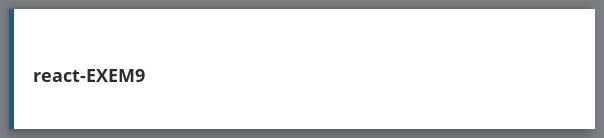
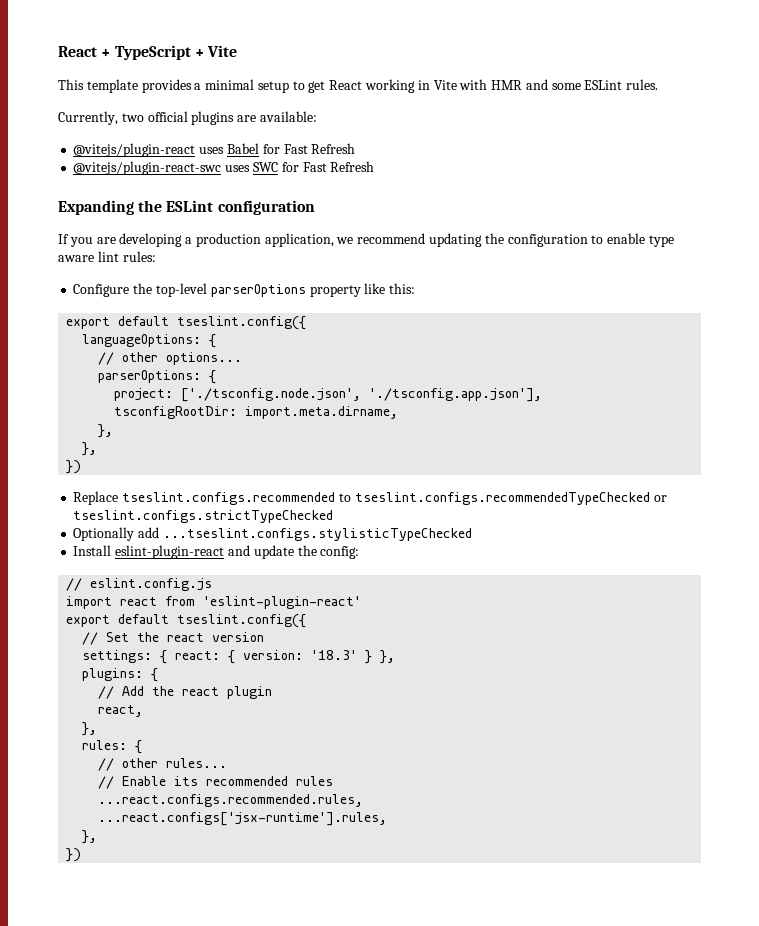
- react-EXEM9
+ React + TypeScript + Vite
+ This template provides a minimal setup to get React working in Vite with HMR and some ESLint rules.
+ Currently, two official plugins are available:
+ @vitejs/plugin-react uses Babel for Fast Refresh
+ @vitejs/plugin-react-swc uses SWC for Fast Refresh
+ Expanding the ESLint configuration
+ If you are developing a production application, we recommend updating the configuration to enable type aware lint rules:
+ Configure the top-level parserOptions property like this:
+ export default tseslint.config({
+ languageOptions: {
+ // other options...
+ parserOptions: {
+ project: ['./tsconfig.node.json', './tsconfig.app.json'],
+ tsconfigRootDir: import.meta.dirname,
+ },
+ },
+ })
+ Replace tseslint.configs.recommended to tseslint.configs.recommendedTypeChecked or tseslint.configs.strictTypeChecked
+ Optionally add ...tseslint.configs.stylisticTypeChecked
+ Install eslint-plugin-react and update the config:
+ // eslint.config.js
+ import react from 'eslint-plugin-react'
+ export default tseslint.config({
+ // Set the react version
+ settings: { react: { version: '18.3' } },
+ plugins: {
+ // Add the react plugin
+ react,
+ },
+ rules: {
+ // other rules...
+ // Enable its recommended rules
+ ...react.configs.recommended.rules,
+ ...react.configs['jsx-runtime'].rules,
+ },
+ })

